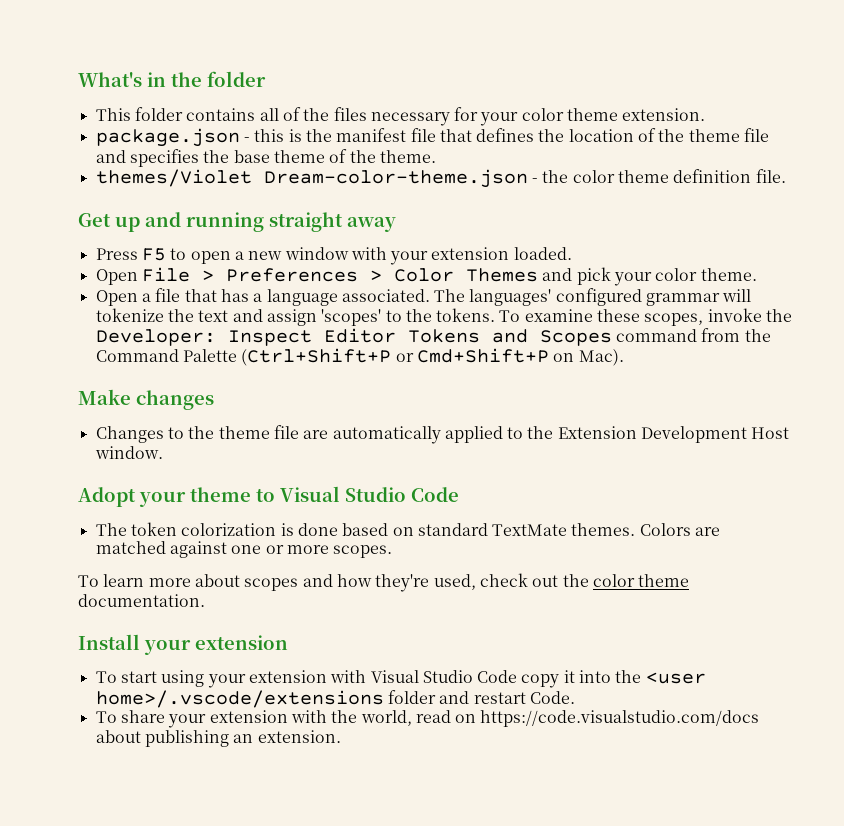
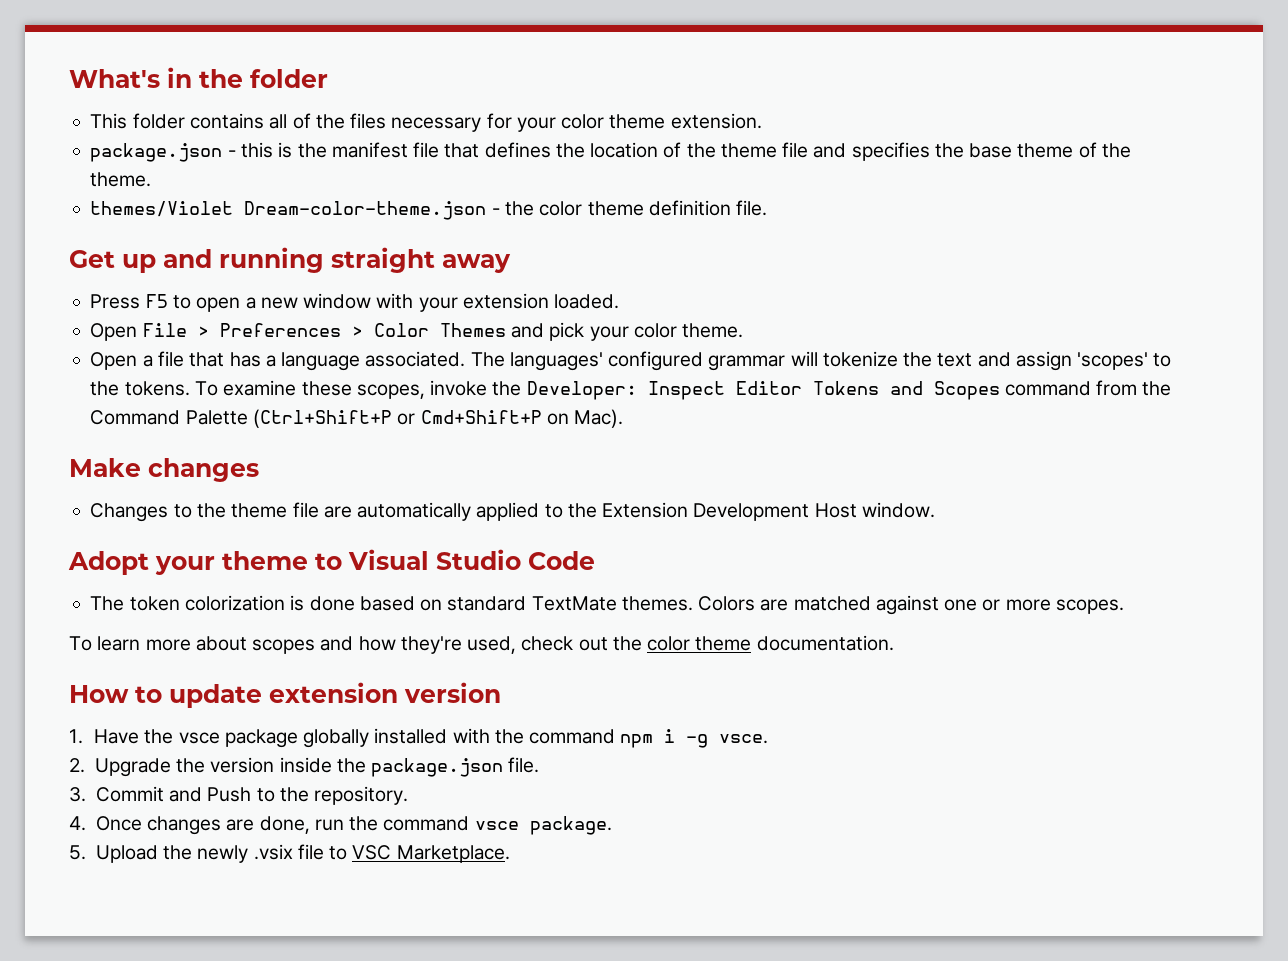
- Install your extension
- To start using your extension with Visual Studio Code copy it into the <user home>/.vscode/extensions folder and restart Code.
- To share your extension with the world, read on https://code.visualstudio.com/docs about publishing an extension.
+ How to update extension version
+ 1. Have the vsce package globally installed with the command npm i -g vsce.
+ 2. Upgrade the version inside the package.json file.
+ 3. Commit and Push to the repository.
+ 4. Once changes are done, run the command vsce package.
+ 5. Upload the newly .vsix file to VSC Marketplace.

